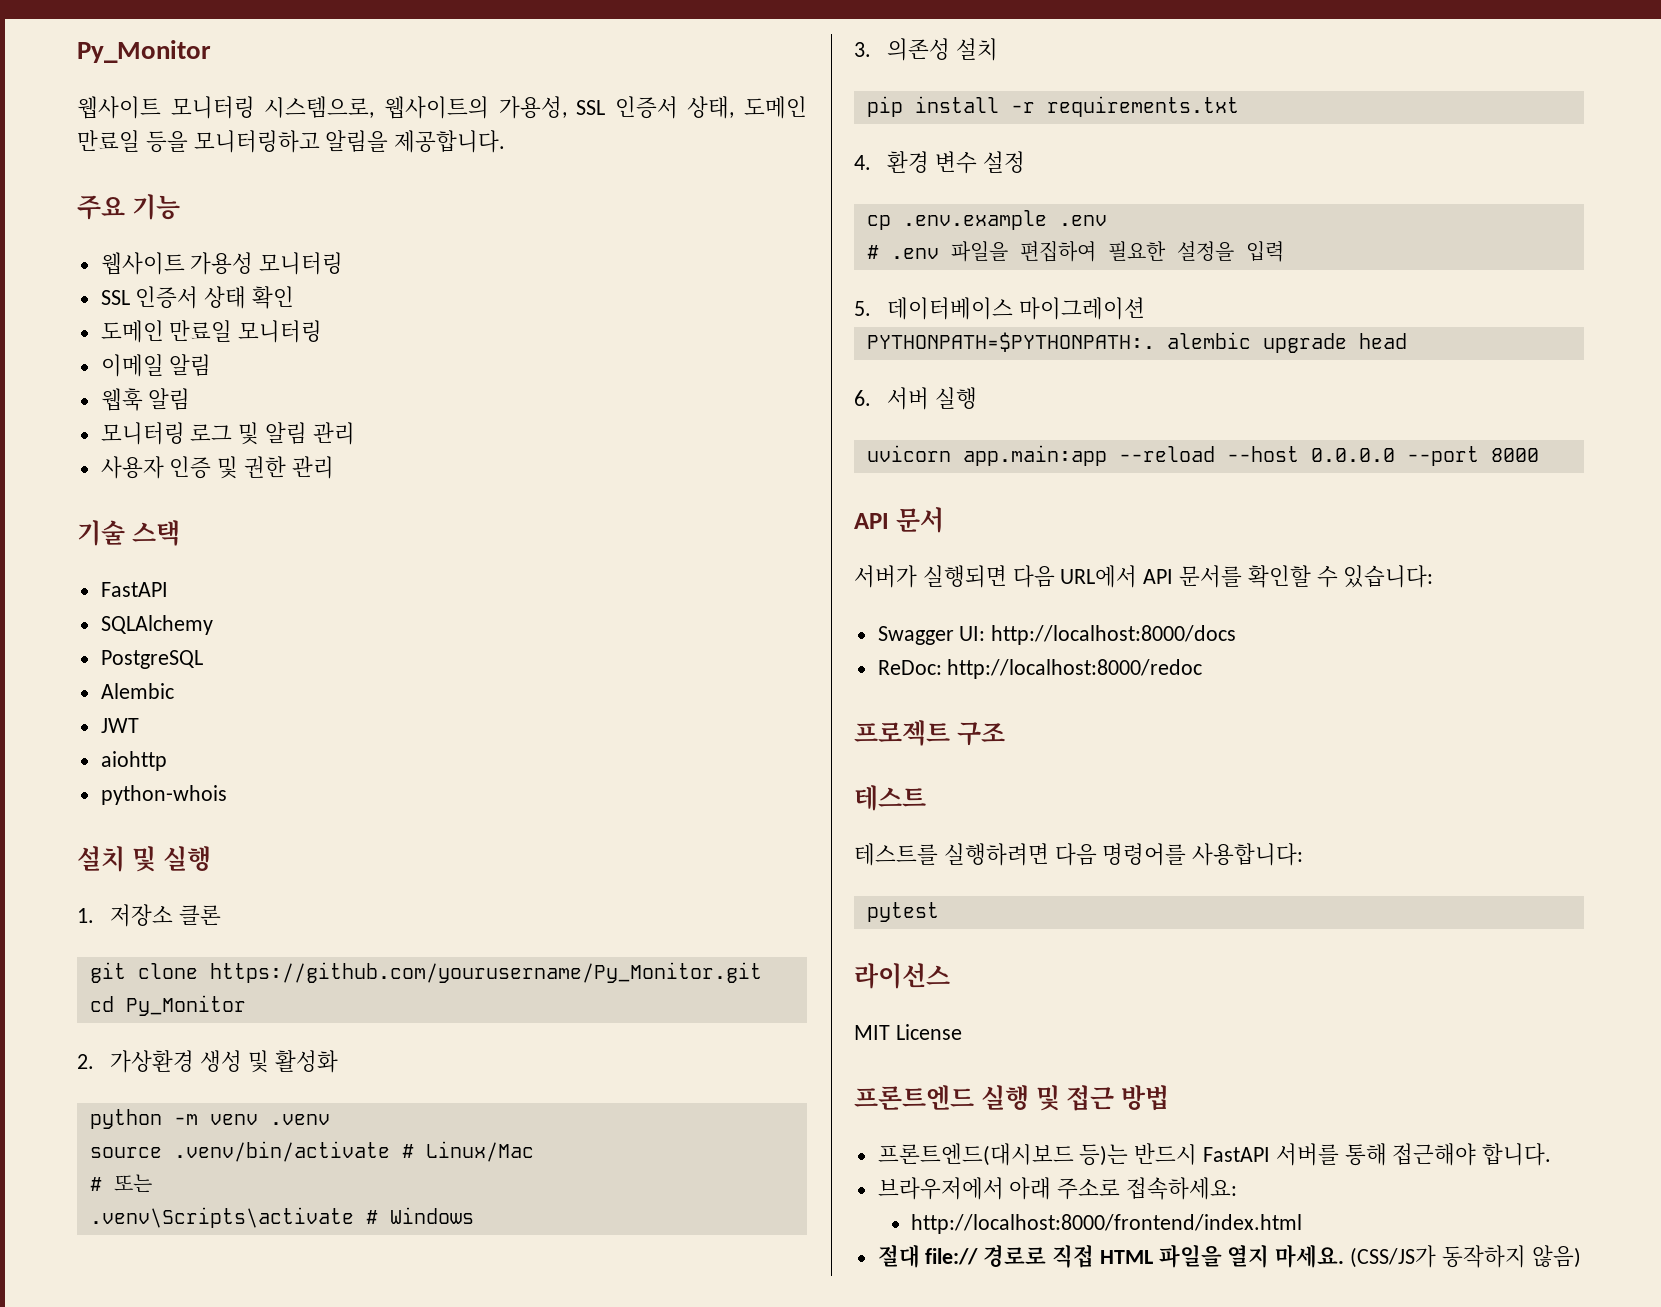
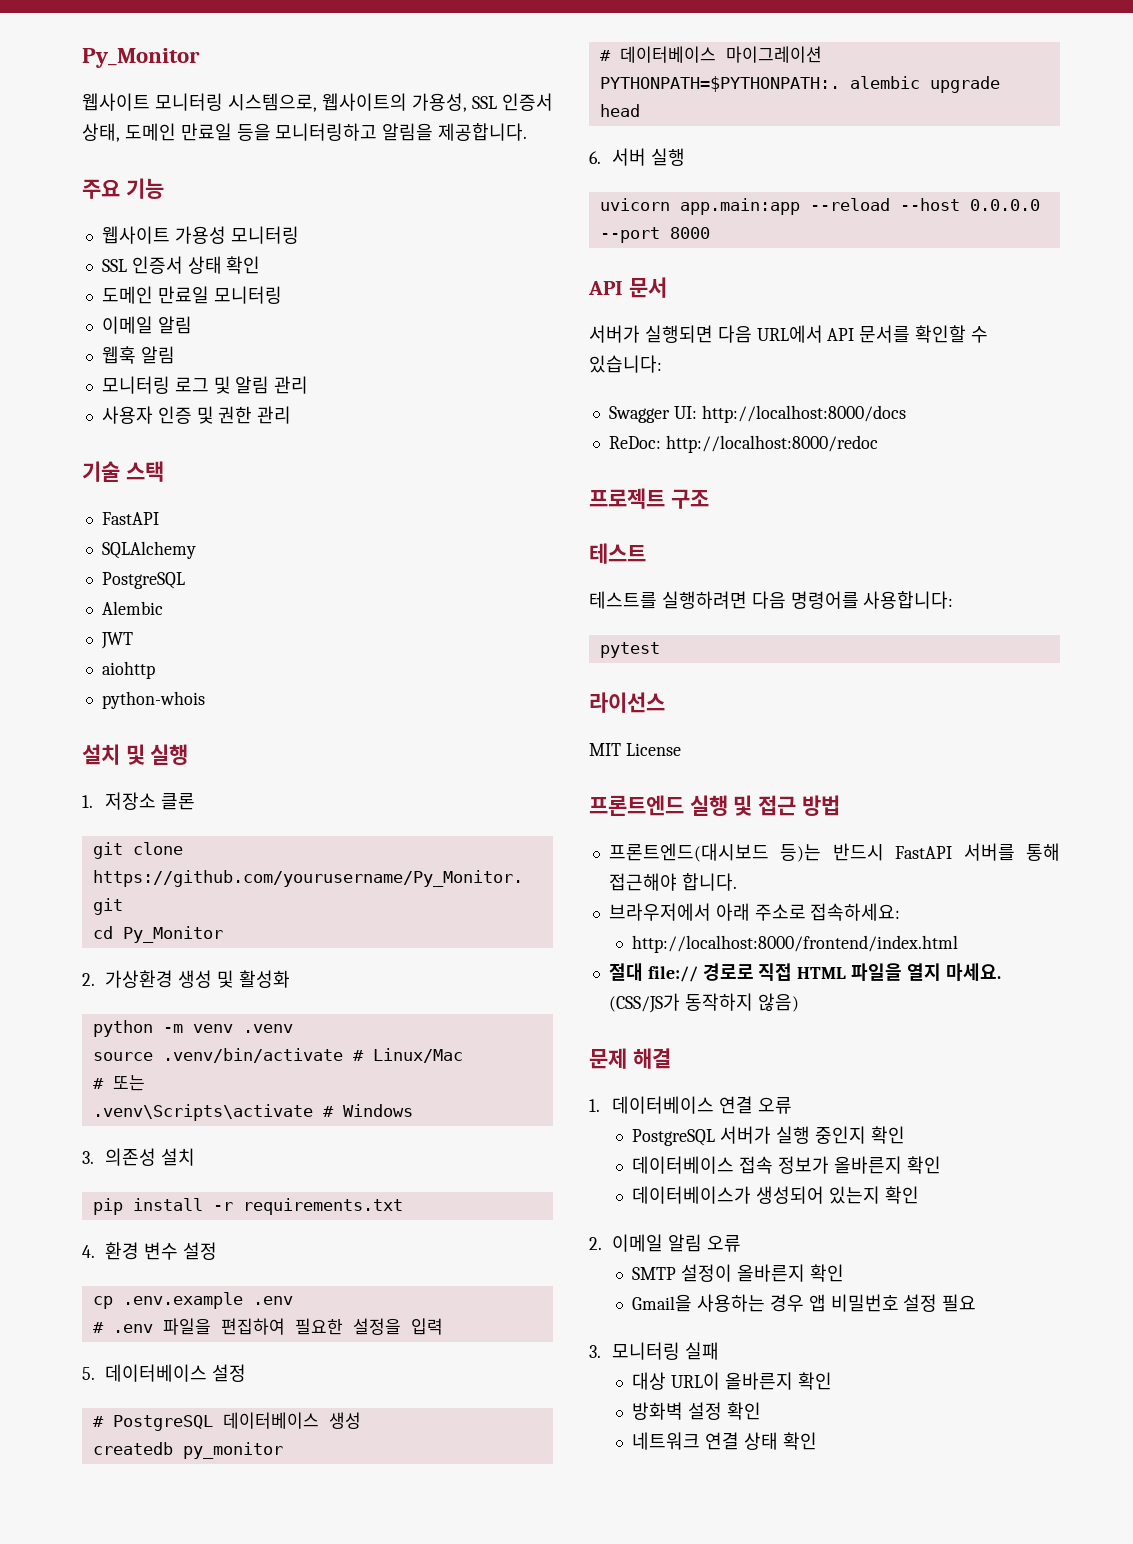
- 5. 데이터베이스 마이그레이션
+ 5. 데이터베이스 설정
+ # PostgreSQL 데이터베이스 생성
+ createdb py_monitor
+ # 데이터베이스 마이그레이션
+ 문제 해결
+ 1. 데이터베이스 연결 오류
+ PostgreSQL 서버가 실행 중인지 확인
+ 데이터베이스 접속 정보가 올바른지 확인
+ 데이터베이스가 생성되어 있는지 확인
+ 2. 이메일 알림 오류
+ SMTP 설정이 올바른지 확인
+ Gmail을 사용하는 경우 앱 비밀번호 설정 필요
+ 3. 모니터링 실패
+ 대상 URL이 올바른지 확인
+ 방화벽 설정 확인
+ 네트워크 연결 상태 확인

